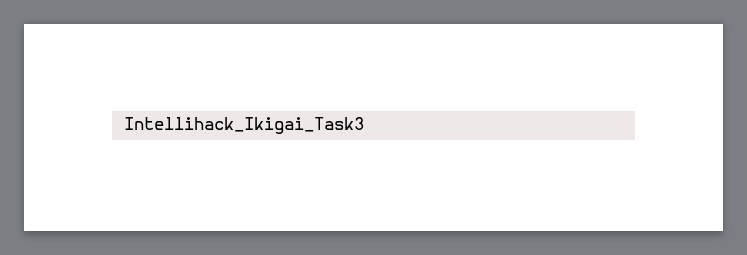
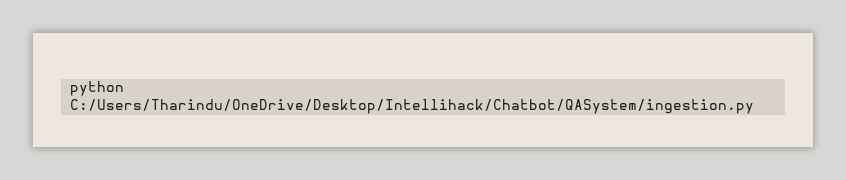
- Intellihack_Ikigai_Task3
+ python C:/Users/Tharindu/OneDrive/Desktop/Intellihack/Chatbot/QASystem/ingestion.py

